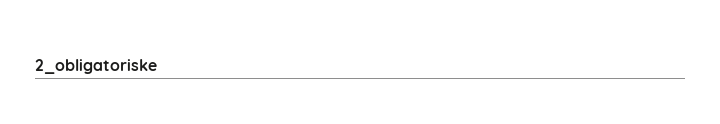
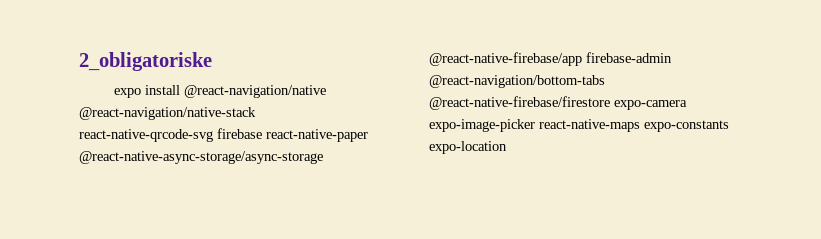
+ expo install @react-navigation/native @react-navigation/native-stack react-native-qrcode-svg firebase react-native-paper @react-native-async-storage/async-storage @react-native-firebase/app firebase-admin @react-navigation/bottom-tabs @react-native-firebase/firestore expo-camera expo-image-picker react-native-maps expo-constants expo-location

